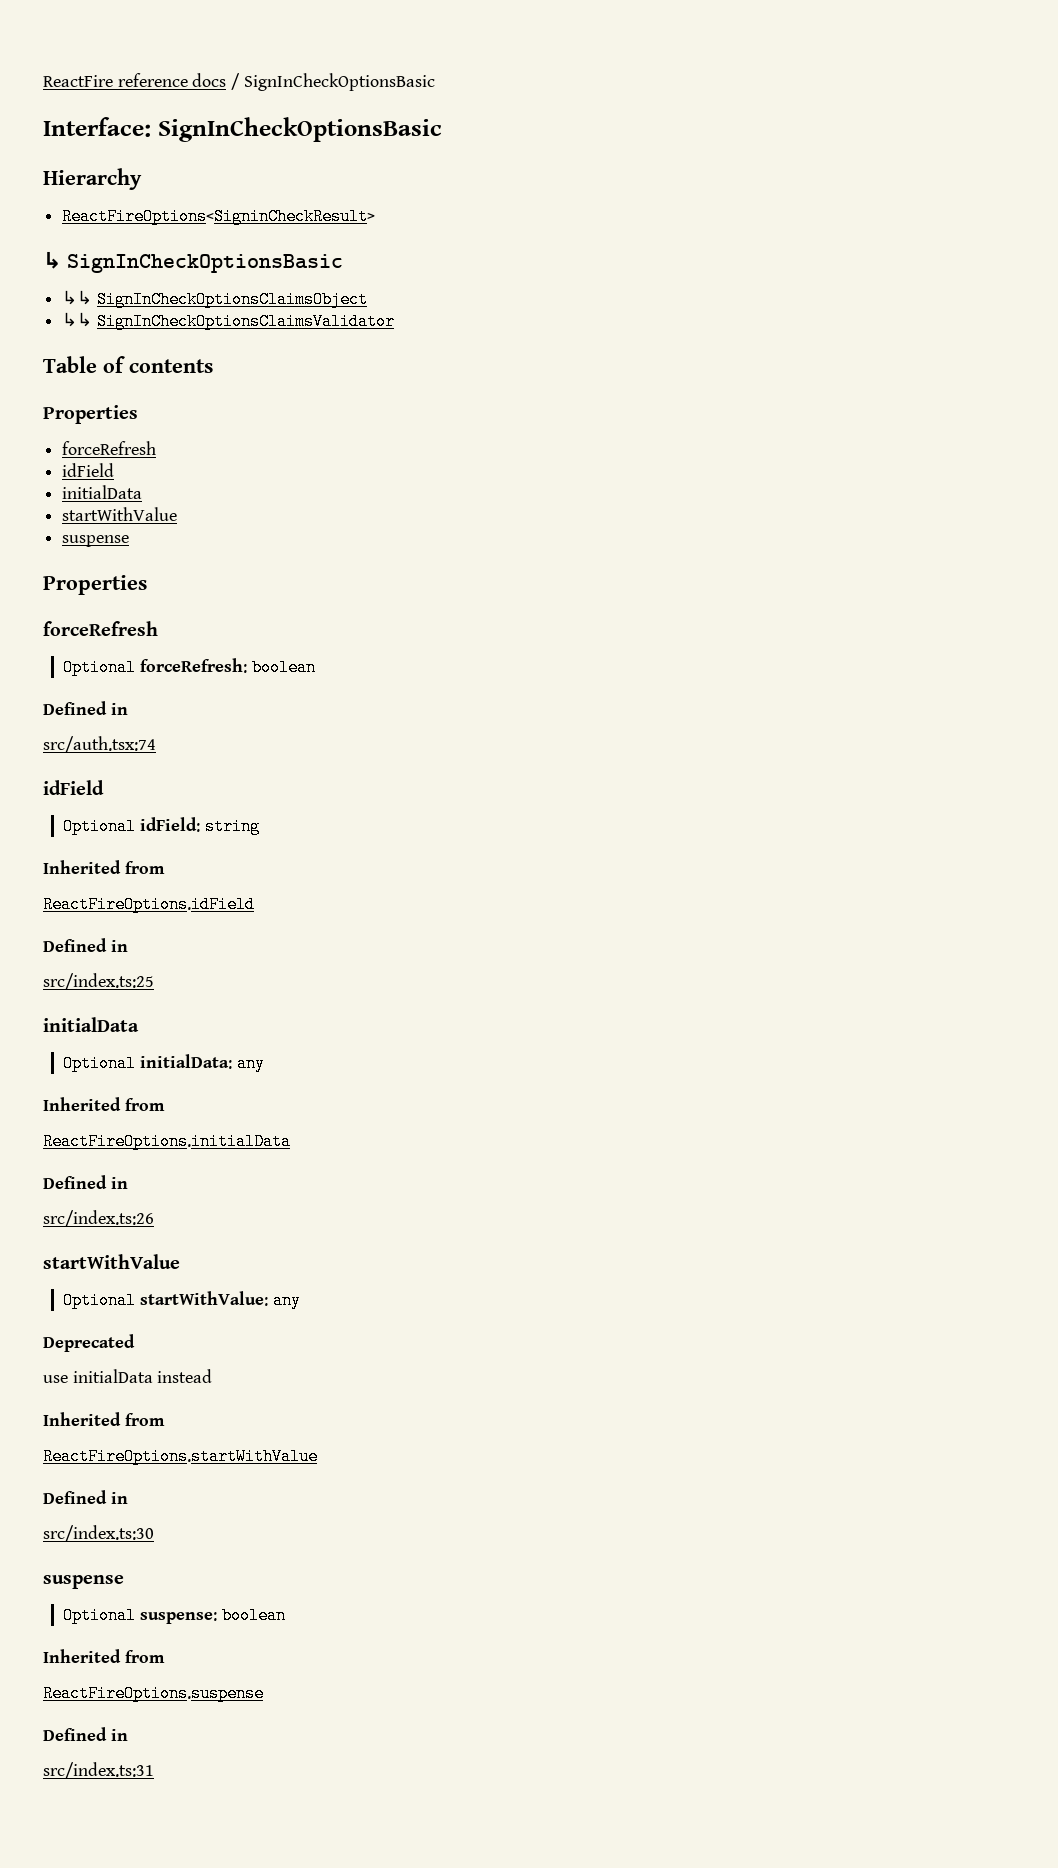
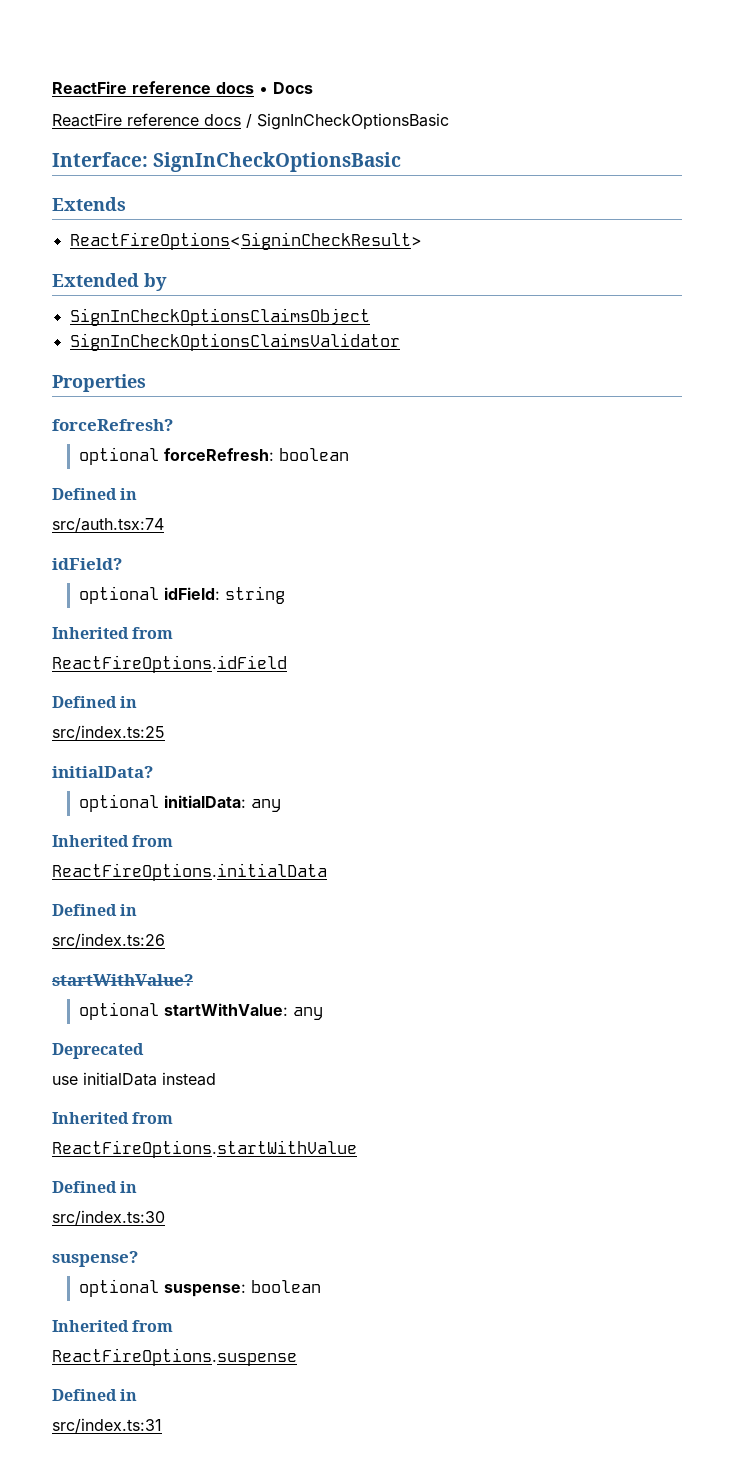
+ ReactFire reference docs • Docs
- Hierarchy
+ Extends
- ↳ SignInCheckOptionsBasic
- ↳↳ SignInCheckOptionsClaimsObject
+ Extended by
+ SignInCheckOptionsClaimsObject
- ↳↳ SignInCheckOptionsClaimsValidator
+ SignInCheckOptionsClaimsValidator
- Table of contents
  Properties
- forceRefresh
- idField
- initialData
- startWithValue
- suspense
- Properties
- forceRefresh
- Optional forceRefresh: boolean
+ forceRefresh?
+ optional forceRefresh: boolean
  src/auth.tsx:74
- idField
- Optional idField: string
+ idField?
+ optional idField: string
  src/index.ts:25
- initialData
- Optional initialData: any
+ initialData?
+ optional initialData: any
  src/index.ts:26
- startWithValue
- Optional startWithValue: any
+ startWithValue?
+ optional startWithValue: any
  src/index.ts:30
- suspense
- Optional suspense: boolean
+ suspense?
+ optional suspense: boolean

